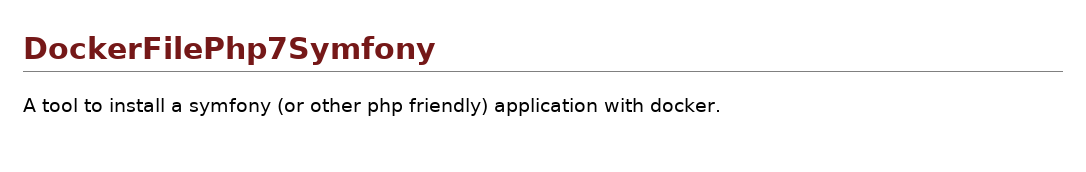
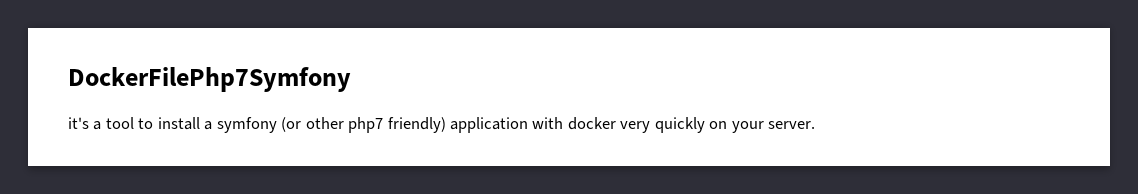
- A tool to install a symfony (or other php friendly) application with docker.
+ it's a tool to install a symfony (or other php7 friendly) application with docker very quickly on your server.

